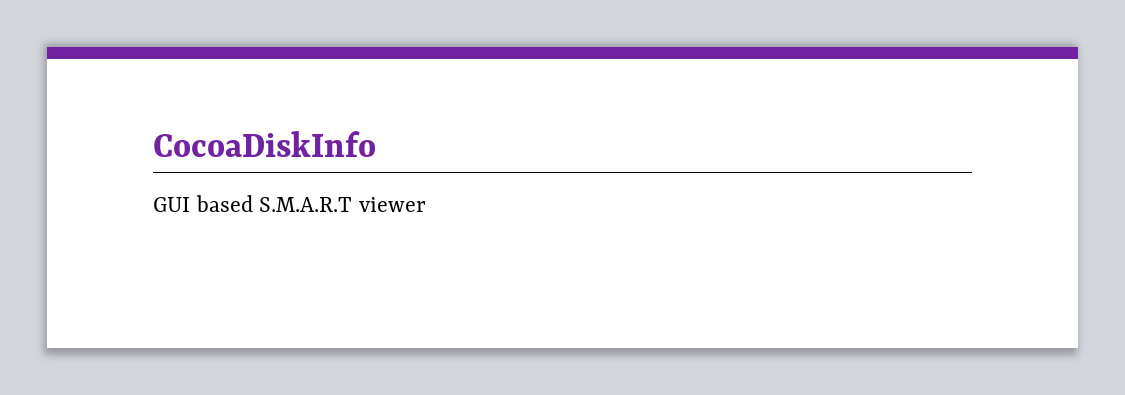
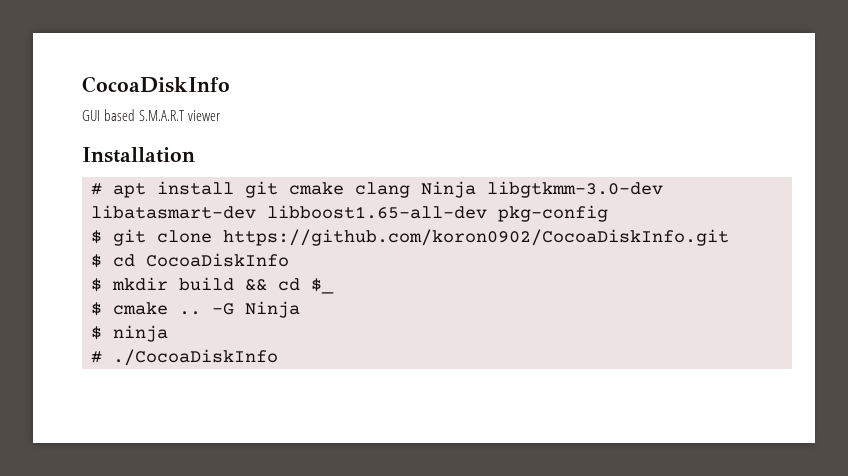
+ Installation
+ # apt install git cmake clang Ninja libgtkmm-3.0-dev libatasmart-dev libboost1.65-all-dev pkg-config
+ $ git clone https://github.com/koron0902/CocoaDiskInfo.git
+ $ cd CocoaDiskInfo
+ $ mkdir build && cd $_
+ $ cmake .. -G Ninja
+ $ ninja
+ # ./CocoaDiskInfo

